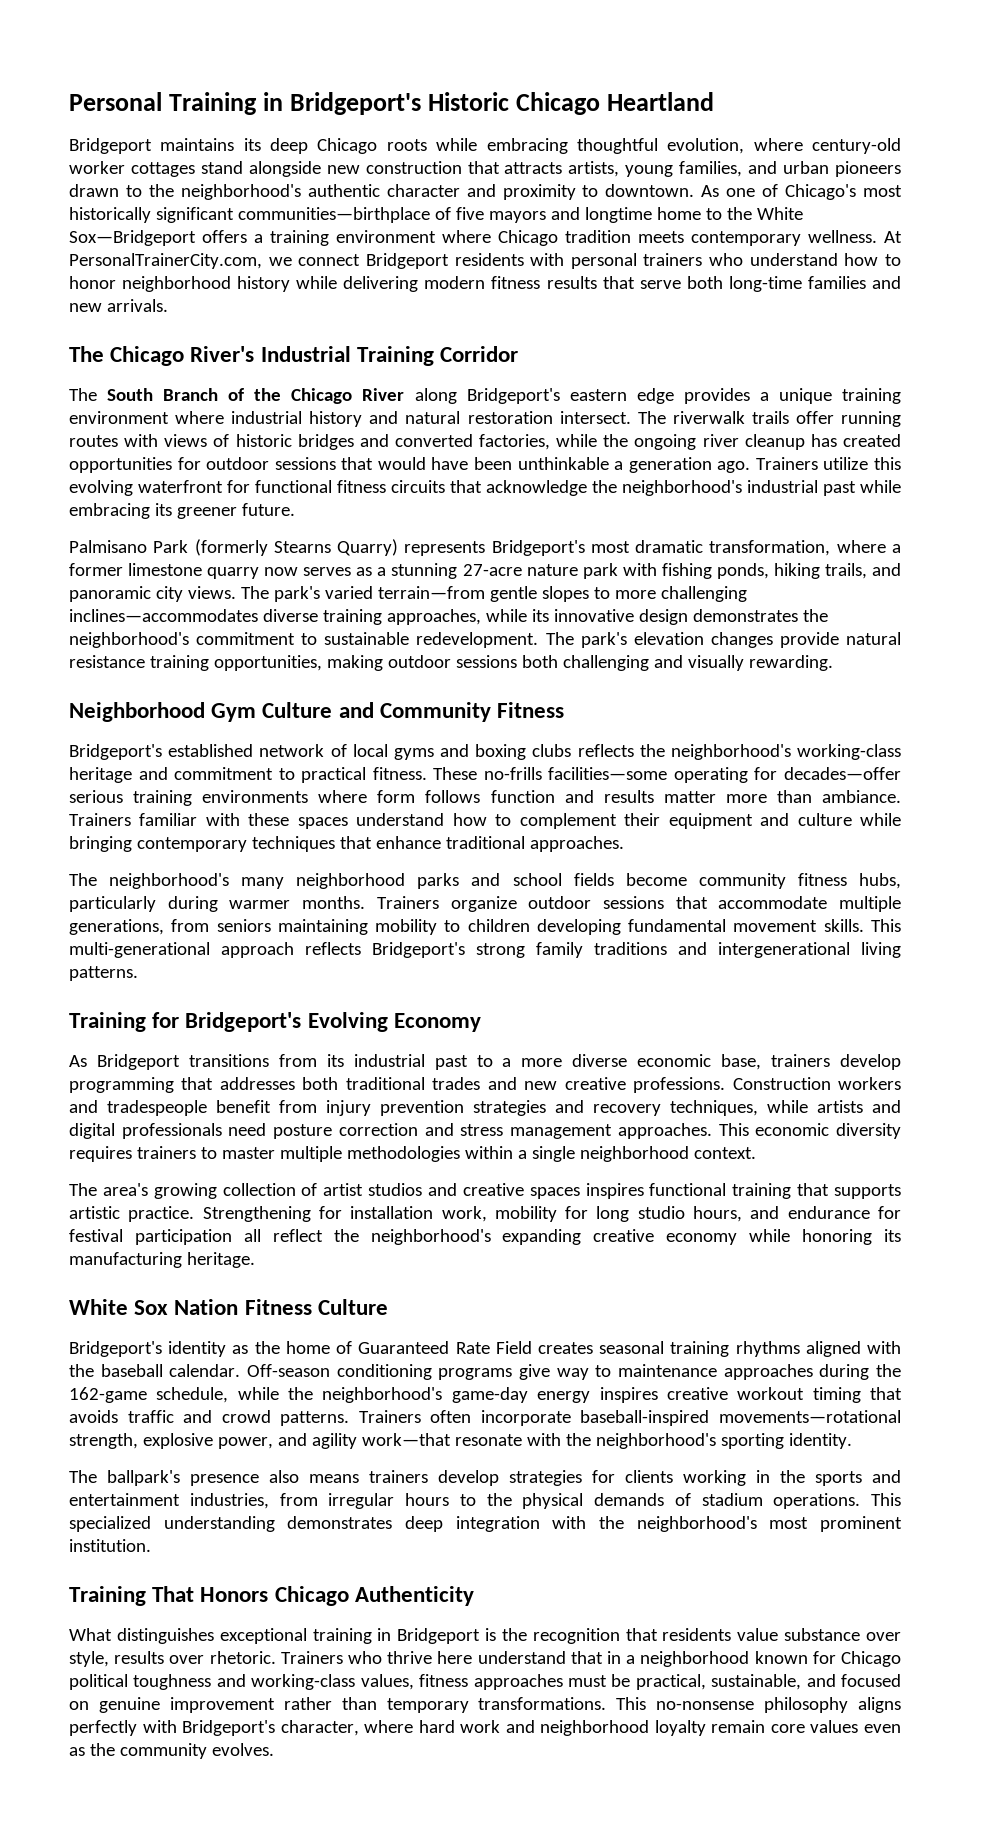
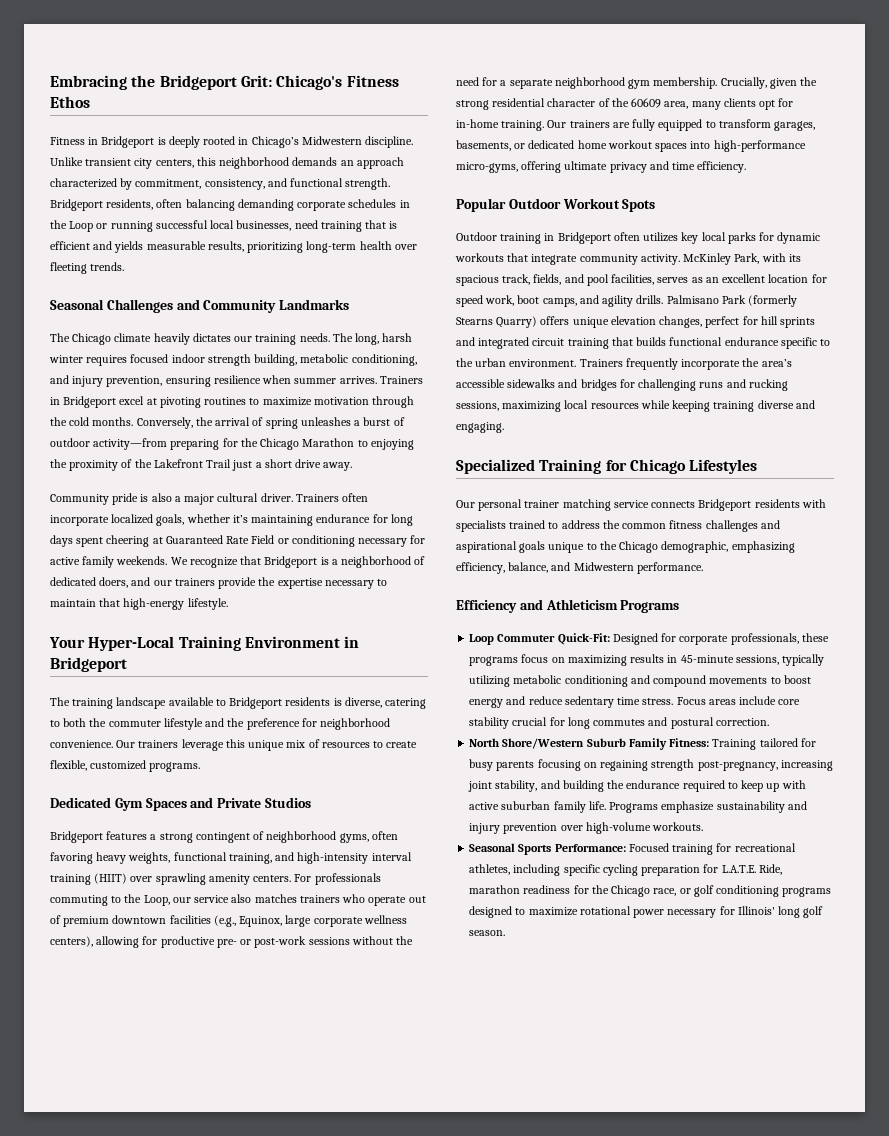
- Personal Training in Bridgeport's Historic Chicago Heartland
- Bridgeport maintains its deep Chicago roots while embracing thoughtful evolution, where century-old worker cottages stand alongside new construction that attracts artists, young families, and urban pioneers drawn to the neighborhood's authentic character and proximity to downtown. As one of Chicago's most historically significant communities—birthplace of five mayors and longtime home to the White Sox—Bridgeport offers a training environment where Chicago tradition meets contemporary wellness. At PersonalTrainerCity.com, we connect Bridgeport residents with personal trainers who understand how to honor neighborhood history while delivering modern fitness results that serve both long-time families and new arrivals.
- The Chicago River's Industrial Training Corridor
- The South Branch of the Chicago River along Bridgeport's eastern edge provides a unique training environment where industrial history and natural restoration intersect. The riverwalk trails offer running routes with views of historic bridges and converted factories, while the ongoing river cleanup has created opportunities for outdoor sessions that would have been unthinkable a generation ago. Trainers utilize this evolving waterfront for functional fitness circuits that acknowledge the neighborhood's industrial past while embracing its greener future.
- Palmisano Park (formerly Stearns Quarry) represents Bridgeport's most dramatic transformation, where a former limestone quarry now serves as a stunning 27-acre nature park with fishing ponds, hiking trails, and panoramic city views. The park's varied terrain—from gentle slopes to more challenging inclines—accommodates diverse training approaches, while its innovative design demonstrates the neighborhood's commitment to sustainable redevelopment. The park's elevation changes provide natural resistance training opportunities, making outdoor sessions both challenging and visually rewarding.
- Neighborhood Gym Culture and Community Fitness
- Bridgeport's established network of local gyms and boxing clubs reflects the neighborhood's working-class heritage and commitment to practical fitness. These no-frills facilities—some operating for decades—offer serious training environments where form follows function and results matter more than ambiance. Trainers familiar with these spaces understand how to complement their equipment and culture while bringing contemporary techniques that enhance traditional approaches.
- The neighborhood's many neighborhood parks and school fields become community fitness hubs, particularly during warmer months. Trainers organize outdoor sessions that accommodate multiple generations, from seniors maintaining mobility to children developing fundamental movement skills. This multi-generational approach reflects Bridgeport's strong family traditions and intergenerational living patterns.
- Training for Bridgeport's Evolving Economy
- As Bridgeport transitions from its industrial past to a more diverse economic base, trainers develop programming that addresses both traditional trades and new creative professions. Construction workers and tradespeople benefit from injury prevention strategies and recovery techniques, while artists and digital professionals need posture correction and stress management approaches. This economic diversity requires trainers to master multiple methodologies within a single neighborhood context.
- The area's growing collection of artist studios and creative spaces inspires functional training that supports artistic practice. Strengthening for installation work, mobility for long studio hours, and endurance for festival participation all reflect the neighborhood's expanding creative economy while honoring its manufacturing heritage.
- White Sox Nation Fitness Culture
- Bridgeport's identity as the home of Guaranteed Rate Field creates seasonal training rhythms aligned with the baseball calendar. Off-season conditioning programs give way to maintenance approaches during the 162-game schedule, while the neighborhood's game-day energy inspires creative workout timing that avoids traffic and crowd patterns. Trainers often incorporate baseball-inspired movements—rotational strength, explosive power, and agility work—that resonate with the neighborhood's sporting identity.
- The ballpark's presence also means trainers develop strategies for clients working in the sports and entertainment industries, from irregular hours to the physical demands of stadium operations. This specialized understanding demonstrates deep integration with the neighborhood's most prominent institution.
- Training That Honors Chicago Authenticity
- What distinguishes exceptional training in Bridgeport is the recognition that residents value substance over style, results over rhetoric. Trainers who thrive here understand that in a neighborhood known for Chicago political toughness and working-class values, fitness approaches must be practical, sustainable, and focused on genuine improvement rather than temporary transformations. This no-nonsense philosophy aligns perfectly with Bridgeport's character, where hard work and neighborhood loyalty remain core values even as the community evolves.
+ Embracing the Bridgeport Grit: Chicago's Fitness Ethos
+ Fitness in Bridgeport is deeply rooted in Chicago’s Midwestern discipline. Unlike transient city centers, this neighborhood demands an approach characterized by commitment, consistency, and functional strength. Bridgeport residents, often balancing demanding corporate schedules in the Loop or running successful local businesses, need training that is efficient and yields measurable results, prioritizing long-term health over fleeting trends.
+ Seasonal Challenges and Community Landmarks
+ The Chicago climate heavily dictates our training needs. The long, harsh winter requires focused indoor strength building, metabolic conditioning, and injury prevention, ensuring resilience when summer arrives. Trainers in Bridgeport excel at pivoting routines to maximize motivation through the cold months. Conversely, the arrival of spring unleashes a burst of outdoor activity—from preparing for the Chicago Marathon to enjoying the proximity of the Lakefront Trail just a short drive away.
+ Community pride is also a major cultural driver. Trainers often incorporate localized goals, whether it’s maintaining endurance for long days spent cheering at Guaranteed Rate Field or conditioning necessary for active family weekends. We recognize that Bridgeport is a neighborhood of dedicated doers, and our trainers provide the expertise necessary to maintain that high-energy lifestyle.
+ Your Hyper-Local Training Environment in Bridgeport
+ The training landscape available to Bridgeport residents is diverse, catering to both the commuter lifestyle and the preference for neighborhood convenience. Our trainers leverage this unique mix of resources to create flexible, customized programs.
+ Dedicated Gym Spaces and Private Studios
+ Bridgeport features a strong contingent of neighborhood gyms, often favoring heavy weights, functional training, and high-intensity interval training (HIIT) over sprawling amenity centers. For professionals commuting to the Loop, our service also matches trainers who operate out of premium downtown facilities (e.g., Equinox, large corporate wellness centers), allowing for productive pre- or post-work sessions without the need for a separate neighborhood gym membership. Crucially, given the strong residential character of the 60609 area, many clients opt for in-home training. Our trainers are fully equipped to transform garages, basements, or dedicated home workout spaces into high-performance micro-gyms, offering ultimate privacy and time efficiency.
+ Popular Outdoor Workout Spots
+ Outdoor training in Bridgeport often utilizes key local parks for dynamic workouts that integrate community activity. McKinley Park, with its spacious track, fields, and pool facilities, serves as an excellent location for speed work, boot camps, and agility drills. Palmisano Park (formerly Stearns Quarry) offers unique elevation changes, perfect for hill sprints and integrated circuit training that builds functional endurance specific to the urban environment. Trainers frequently incorporate the area’s accessible sidewalks and bridges for challenging runs and rucking sessions, maximizing local resources while keeping training diverse and engaging.
+ Specialized Training for Chicago Lifestyles
+ Our personal trainer matching service connects Bridgeport residents with specialists trained to address the common fitness challenges and aspirational goals unique to the Chicago demographic, emphasizing efficiency, balance, and Midwestern performance.
+ Efficiency and Athleticism Programs
+ Loop Commuter Quick-Fit: Designed for corporate professionals, these programs focus on maximizing results in 45-minute sessions, typically utilizing metabolic conditioning and compound movements to boost energy and reduce sedentary time stress. Focus areas include core stability crucial for long commutes and postural correction.
+ North Shore/Western Suburb Family Fitness: Training tailored for busy parents focusing on regaining strength post-pregnancy, increasing joint stability, and building the endurance required to keep up with active suburban family life. Programs emphasize sustainability and injury prevention over high-volume workouts.
+ Seasonal Sports Performance: Focused training for recreational athletes, including specific cycling preparation for L.A.T.E. Ride, marathon readiness for the Chicago race, or golf conditioning programs designed to maximize rotational power necessary for Illinois' long golf season.

